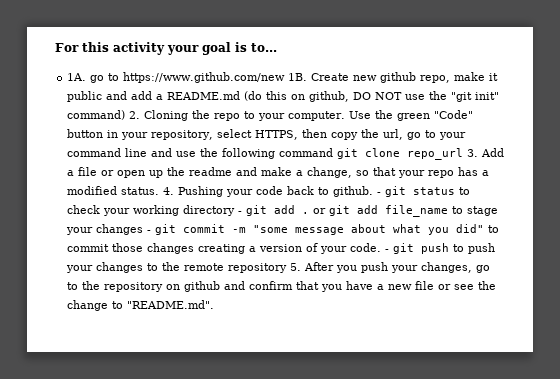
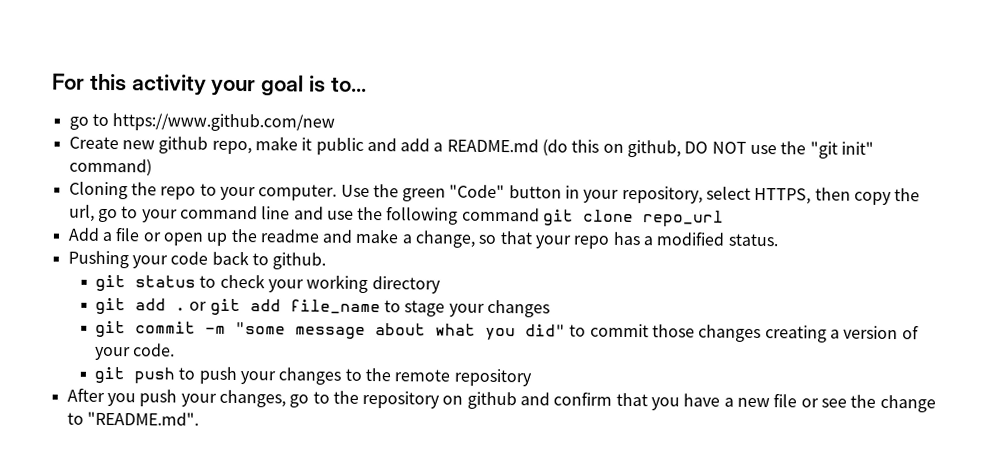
- 1A. go to https://www.github.com/new 1B. Create new github repo, make it public and add a README.md (do this on github, DO NOT use the "git init" command) 2. Cloning the repo to your computer.
+ go to https://www.github.com/new
+ Create new github repo, make it public and add a README.md (do this on github, DO NOT use the "git init" command)
+ Cloning the repo to your computer.
- Use the green "Code" button in your repository, select HTTPS, then copy the url, go to your command line and use the following command git clone repo_url 3. Add a file or open up the readme and make a change, so that your repo has a modified status. 4. Pushing your code back to github. - git status to check your working directory - git add . or git add file_name to stage your changes - git commit -m "some message about what you did" to commit those changes creating a version of your code. - git push to push your changes to the remote repository 5. After you push your changes, go to the repository on github and confirm that you have a new file or see the change to "README.md".
+ Use the green "Code" button in your repository, select HTTPS, then copy the url, go to your command line and use the following command git clone repo_url
+ Add a file or open up the readme and make a change, so that your repo has a modified status.
+ Pushing your code back to github.
+ git status to check your working directory
+ git add . or git add file_name to stage your changes
+ git commit -m "some message about what you did" to commit those changes creating a version of your code.
+ git push to push your changes to the remote repository
+ After you push your changes, go to the repository on github and confirm that you have a new file or see the change to "README.md".

